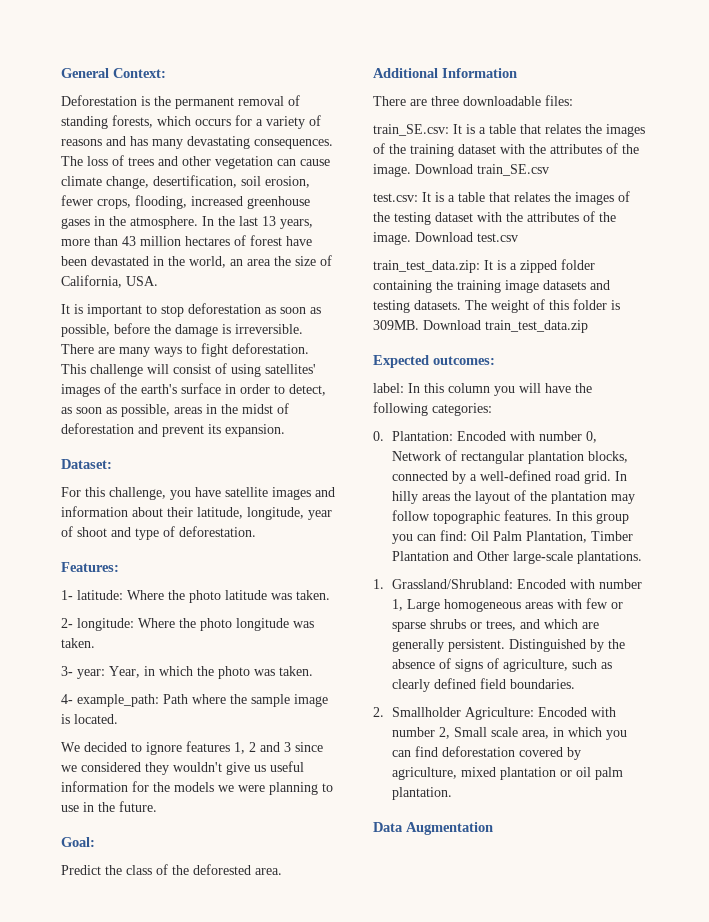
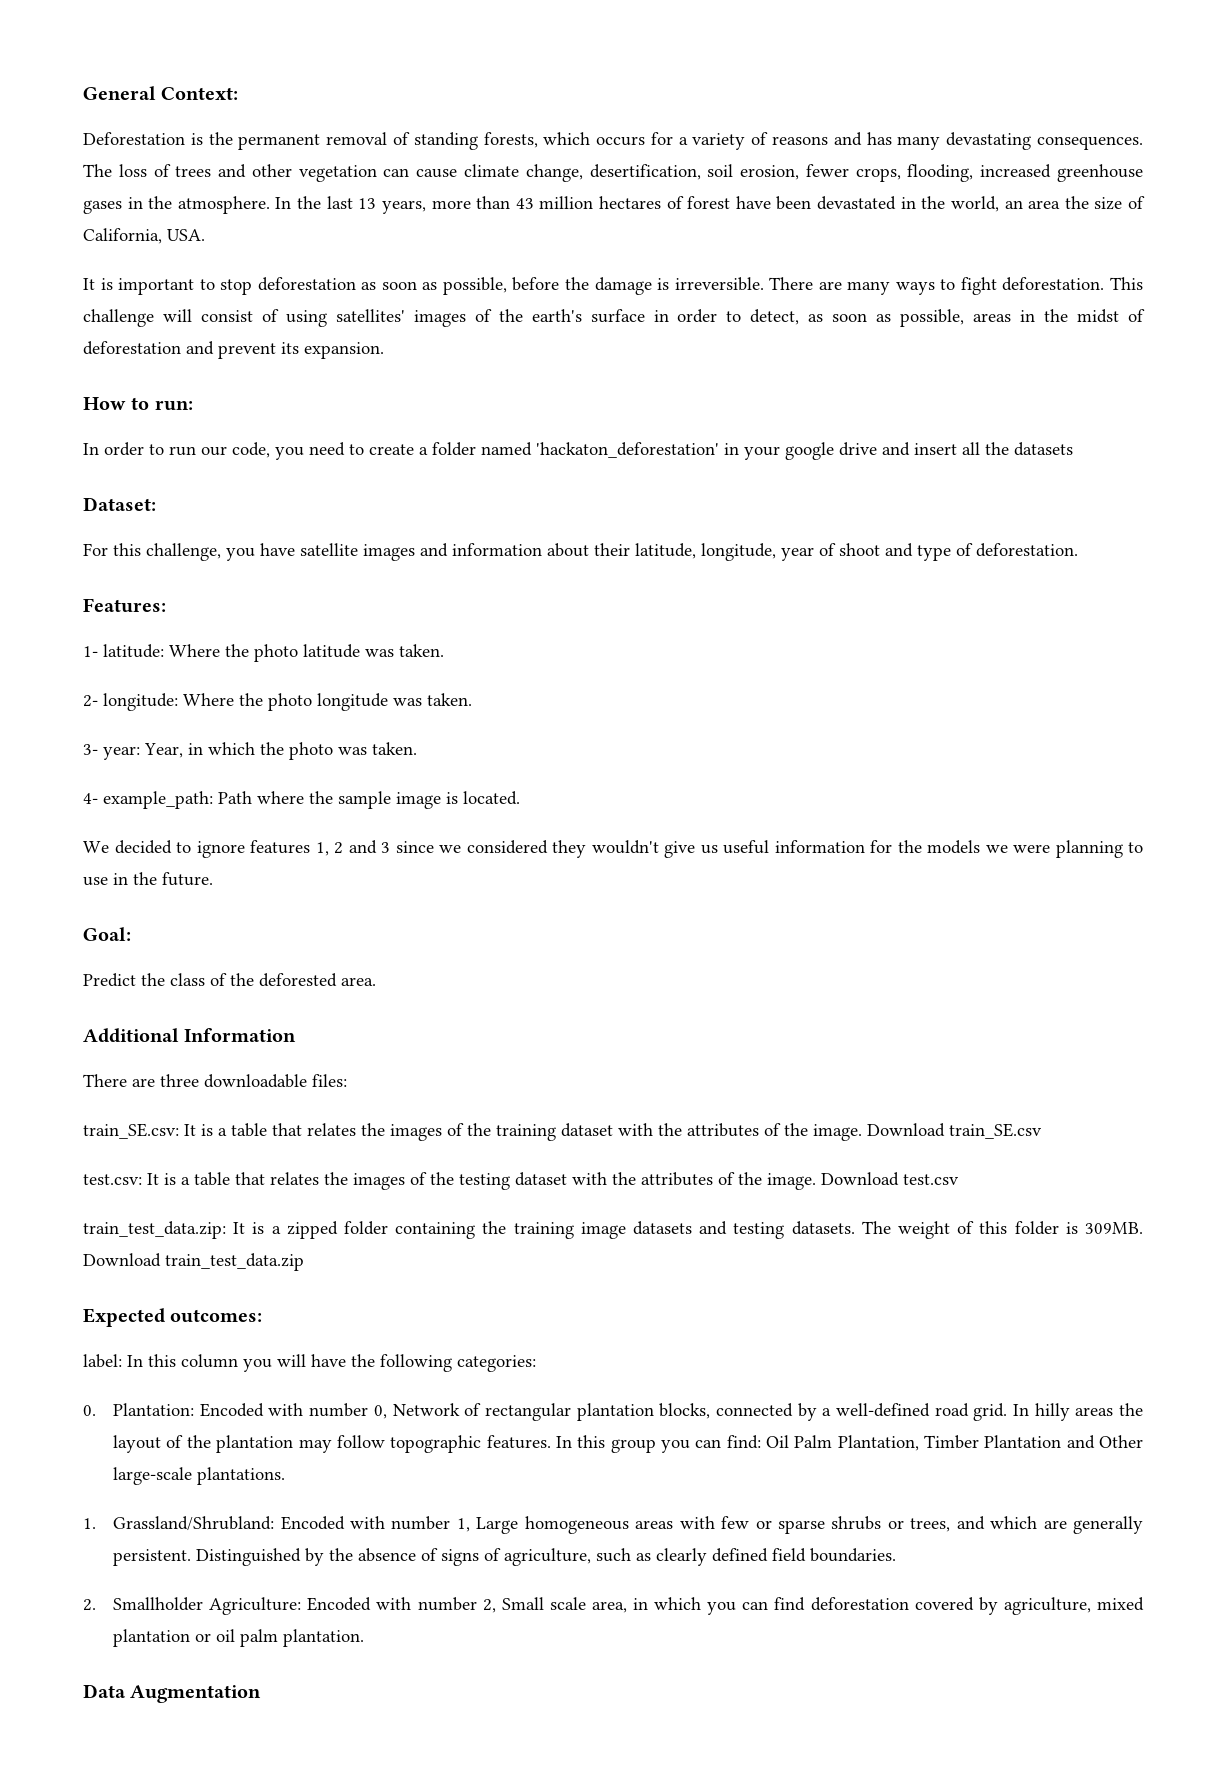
+ How to run:
+ In order to run our code, you need to create a folder named 'hackaton_deforestation' in your google drive and insert all the datasets

